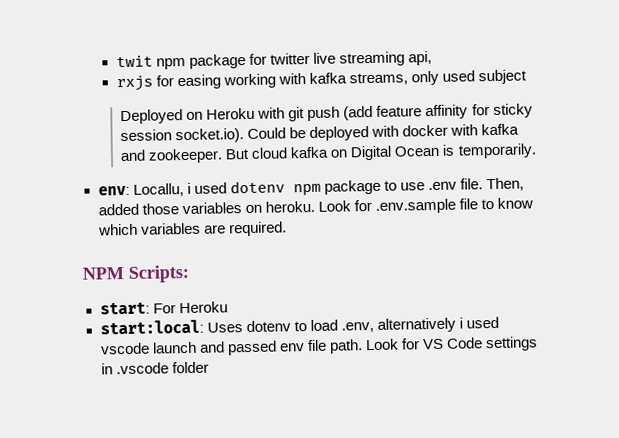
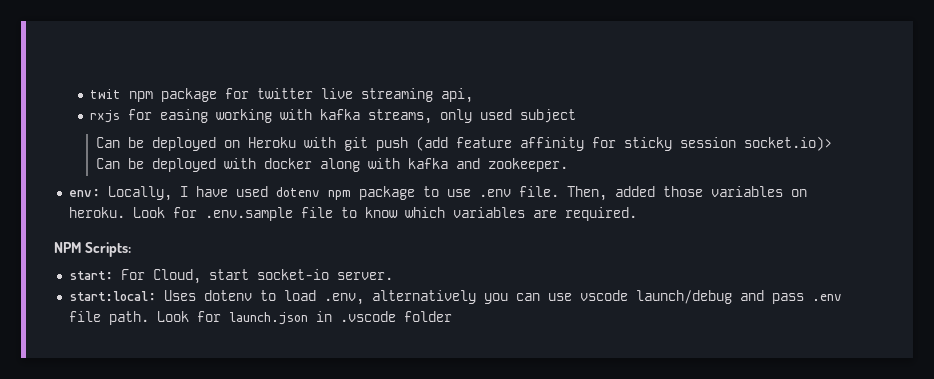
- Deployed on Heroku with git push (add feature affinity for sticky session socket.io). Could be deployed with docker with kafka and zookeeper. But cloud kafka on Digital Ocean is temporarily.
- env: Locallu, i used dotenv npm package to use .env file.
+ Can be deployed on Heroku with git push (add feature affinity for sticky session socket.io)> Can be deployed with docker along with kafka and zookeeper.
+ env: Locally, I have used dotenv npm package to use .env file.
- start: For Heroku
+ start: For Cloud, start socket-io server.
- start:local: Uses dotenv to load .env, alternatively i used vscode launch and passed env file path.
+ start:local: Uses dotenv to load .env, alternatively you can use vscode launch/debug and pass .env file path.
- Look for VS Code settings in .vscode folder
+ Look for launch.json in .vscode folder

